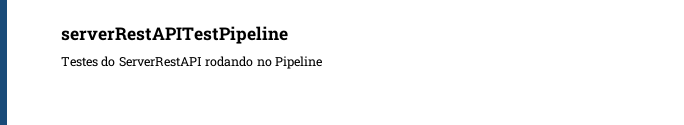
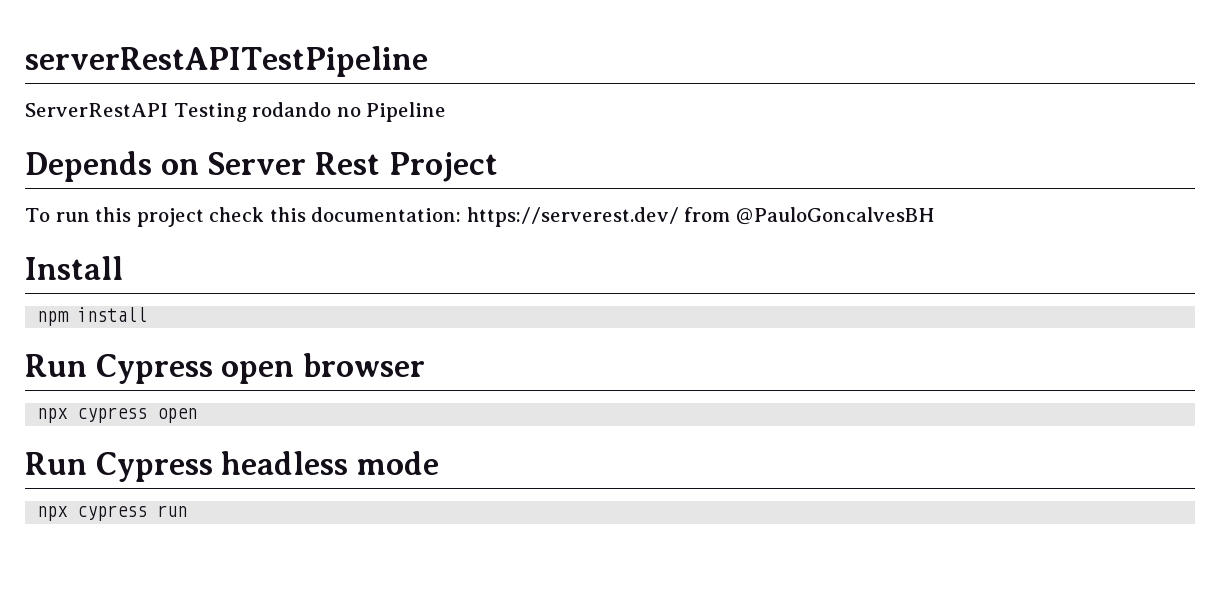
- Testes do ServerRestAPI rodando no Pipeline
+ ServerRestAPI Testing rodando no Pipeline
+ Depends on Server Rest Project
+ To run this project check this documentation: https://serverest.dev/ from @PauloGoncalvesBH
+ Install
+ npm install
+ Run Cypress open browser
+ npx cypress open
+ Run Cypress headless mode
+ npx cypress run

